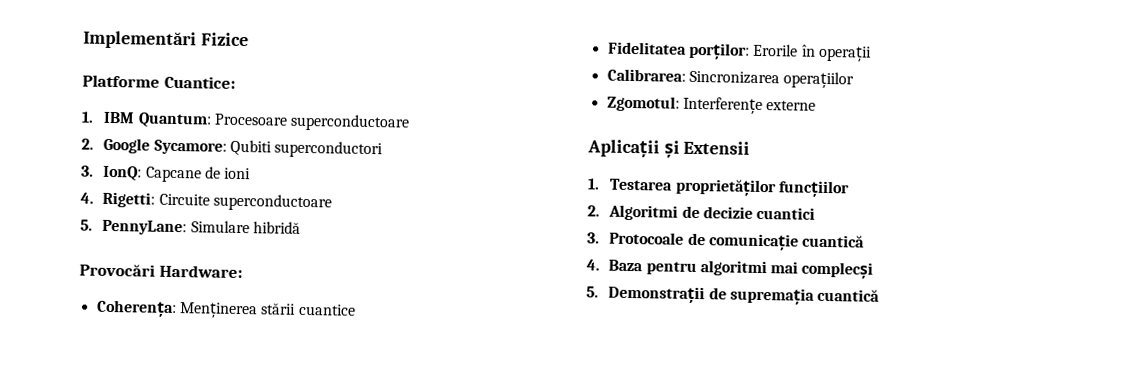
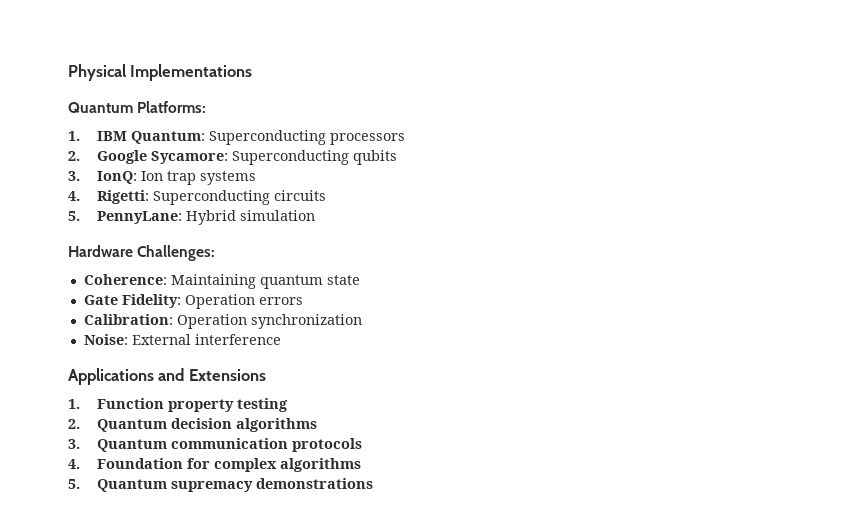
- Implementări Fizice
- Platforme Cuantice:
+ Physical Implementations
+ Quantum Platforms:
- 1. IBM Quantum: Procesoare superconductoare
+ 1. IBM Quantum: Superconducting processors
- 2. Google Sycamore: Qubiti superconductori
+ 2. Google Sycamore: Superconducting qubits
- 3. IonQ: Capcane de ioni
+ 3. IonQ: Ion trap systems
- 4. Rigetti: Circuite superconductoare
+ 4. Rigetti: Superconducting circuits
- 5. PennyLane: Simulare hibridă
- Provocări Hardware:
- Coherența: Menținerea stării cuantice
- Fidelitatea porților: Erorile în operații
- Calibrarea: Sincronizarea operațiilor
- Zgomotul: Interferențe externe
- Aplicații și Extensii
- 1. Testarea proprietăților funcțiilor
- 2. Algoritmi de decizie cuantici
- 3. Protocoale de comunicație cuantică
- 4. Baza pentru algoritmi mai complecși
- 5. Demonstrații de supremația cuantică
+ 5. PennyLane: Hybrid simulation
+ Hardware Challenges:
+ Coherence: Maintaining quantum state
+ Gate Fidelity: Operation errors
+ Calibration: Operation synchronization
+ Noise: External interference
+ Applications and Extensions
+ 1. Function property testing
+ 2. Quantum decision algorithms
+ 3. Quantum communication protocols
+ 4. Foundation for complex algorithms
+ 5. Quantum supremacy demonstrations

